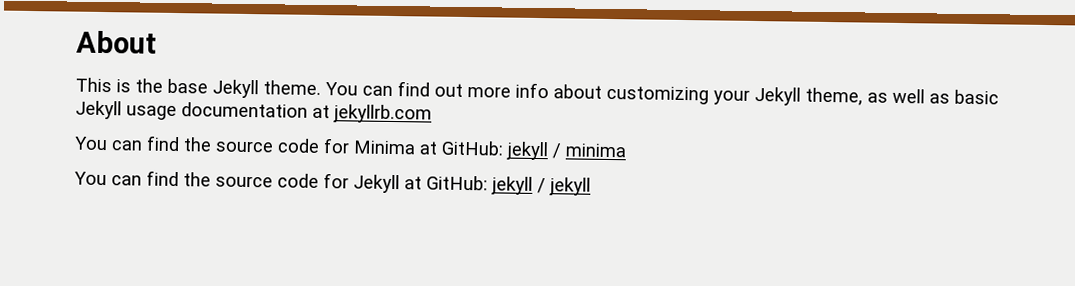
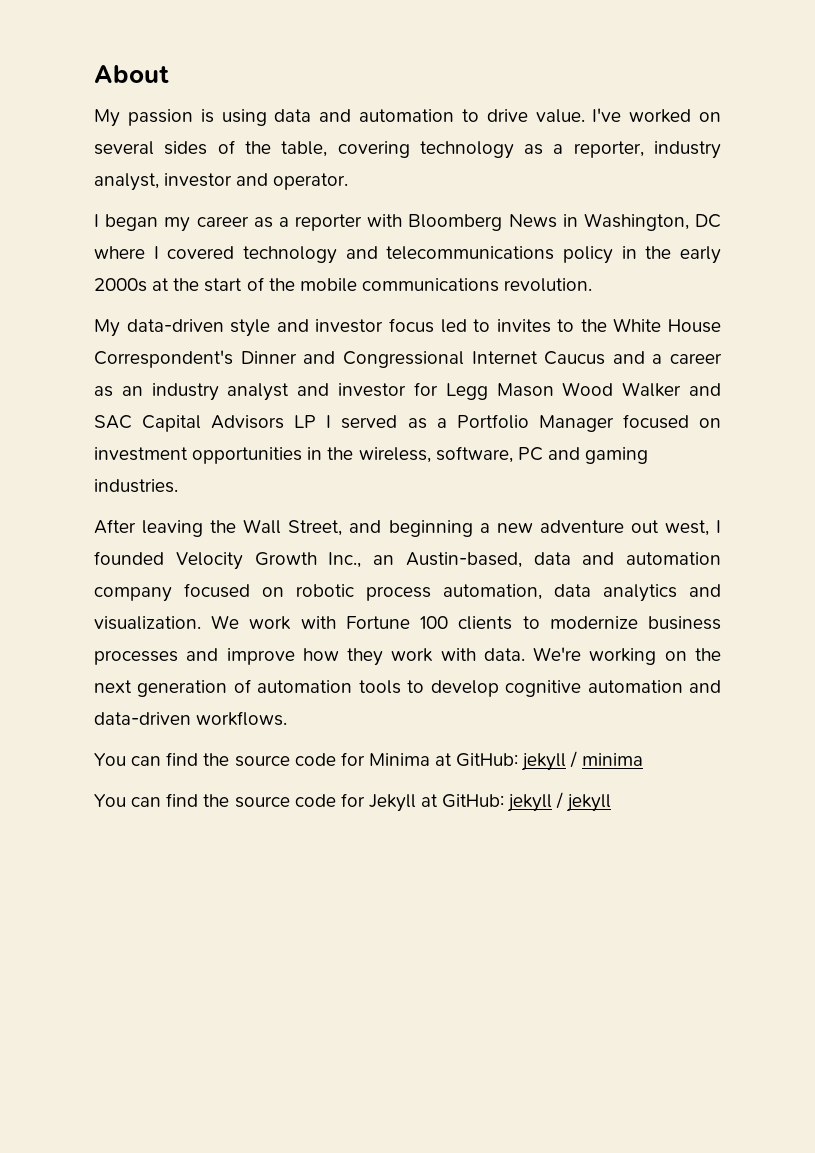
- This is the base Jekyll theme. You can find out more info about customizing your Jekyll theme, as well as basic Jekyll usage documentation at jekyllrb.com
+ My passion is using data and automation to drive value. I've worked on several sides of the table, covering technology as a reporter, industry analyst, investor and operator.
+ I began my career as a reporter with Bloomberg News in Washington, DC where I covered technology and telecommunications policy in the early 2000s at the start of the mobile communications revolution.
+ My data-driven style and investor focus led to invites to the White House Correspondent's Dinner and Congressional Internet Caucus and a career as an industry analyst and investor for Legg Mason Wood Walker and SAC Capital Advisors LP I served as a Portfolio Manager focused on investment opportunities in the wireless, software, PC and gaming industries.
+ After leaving the Wall Street, and beginning a new adventure out west, I founded Velocity Growth Inc., an Austin-based, data and automation company focused on robotic process automation, data analytics and visualization. We work with Fortune 100 clients to modernize business processes and improve how they work with data. We're working on the next generation of automation tools to develop cognitive automation and data-driven workflows.

